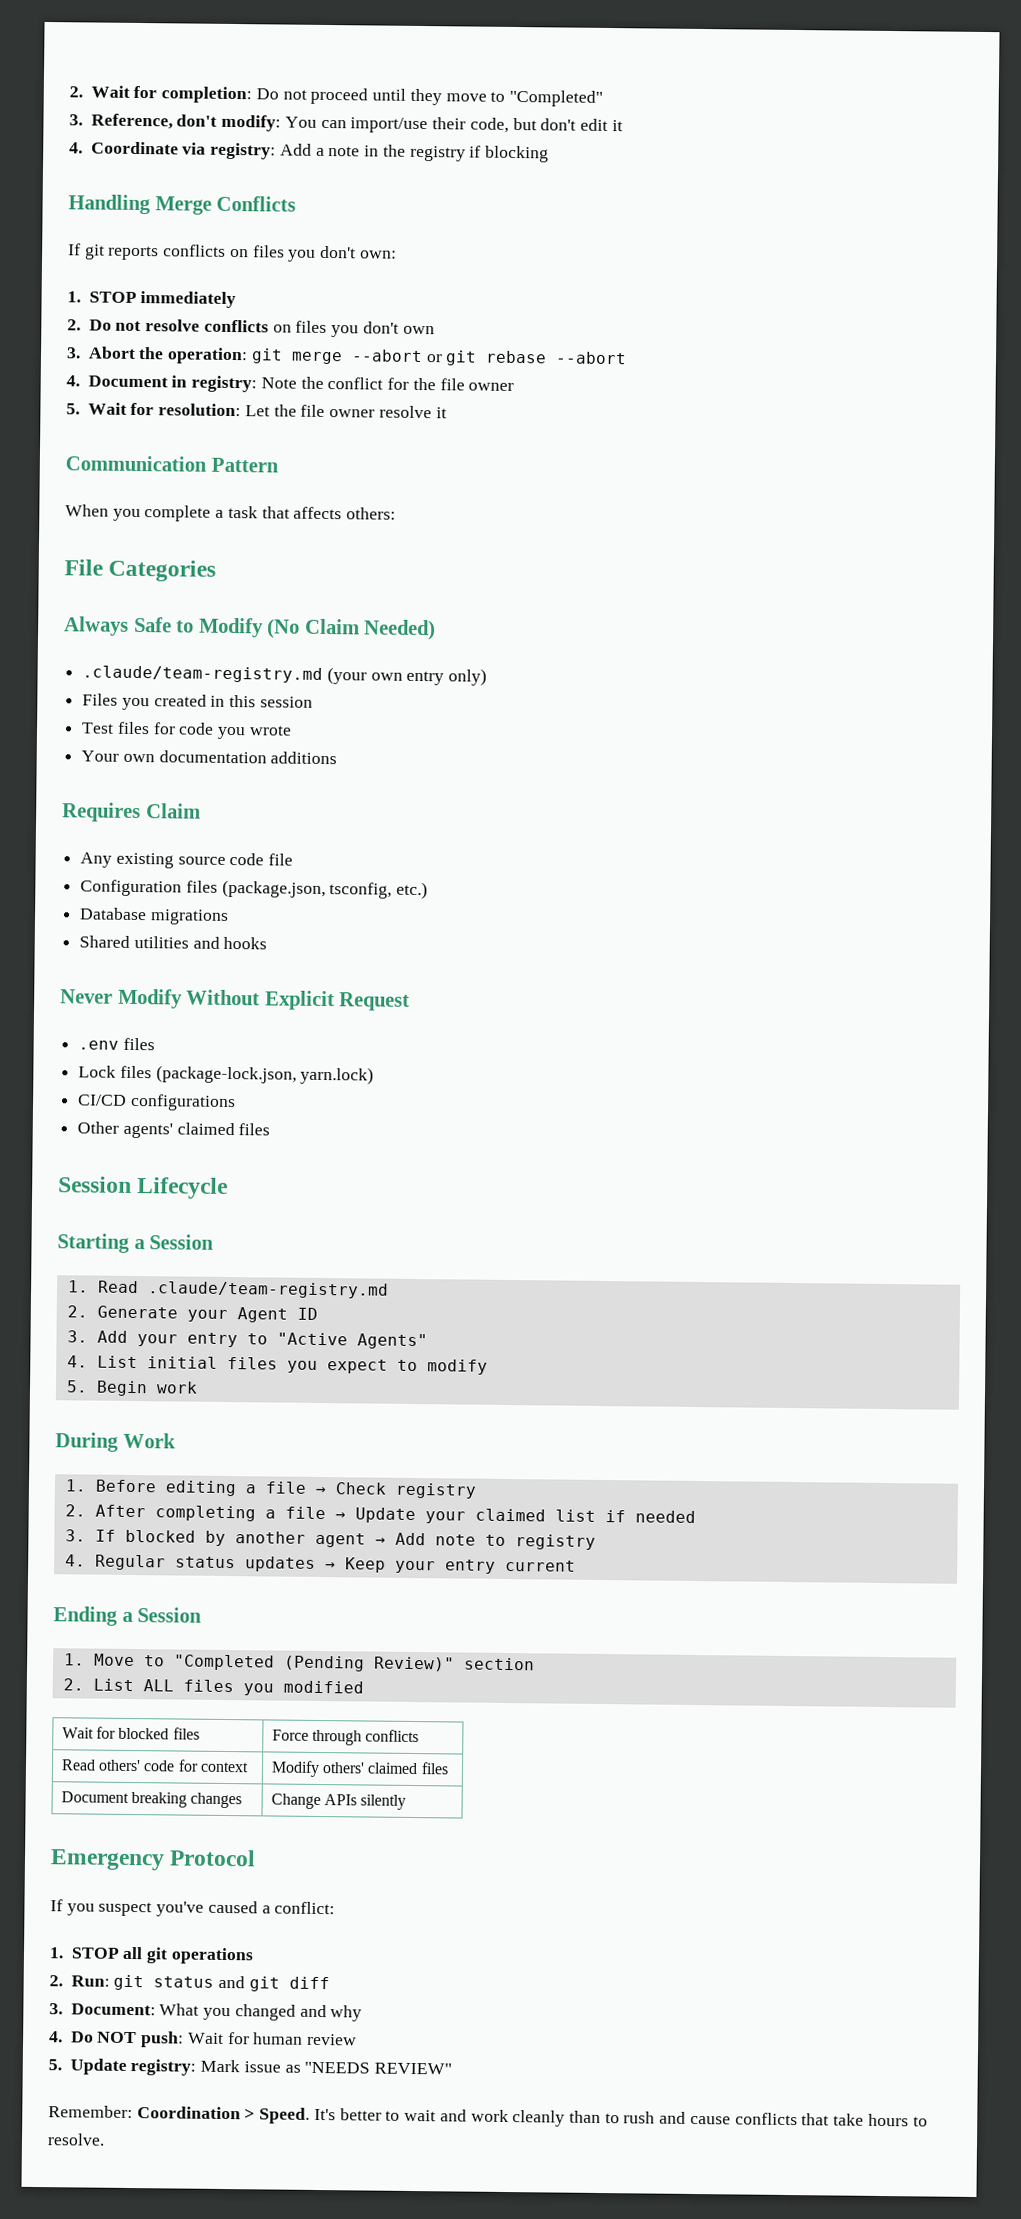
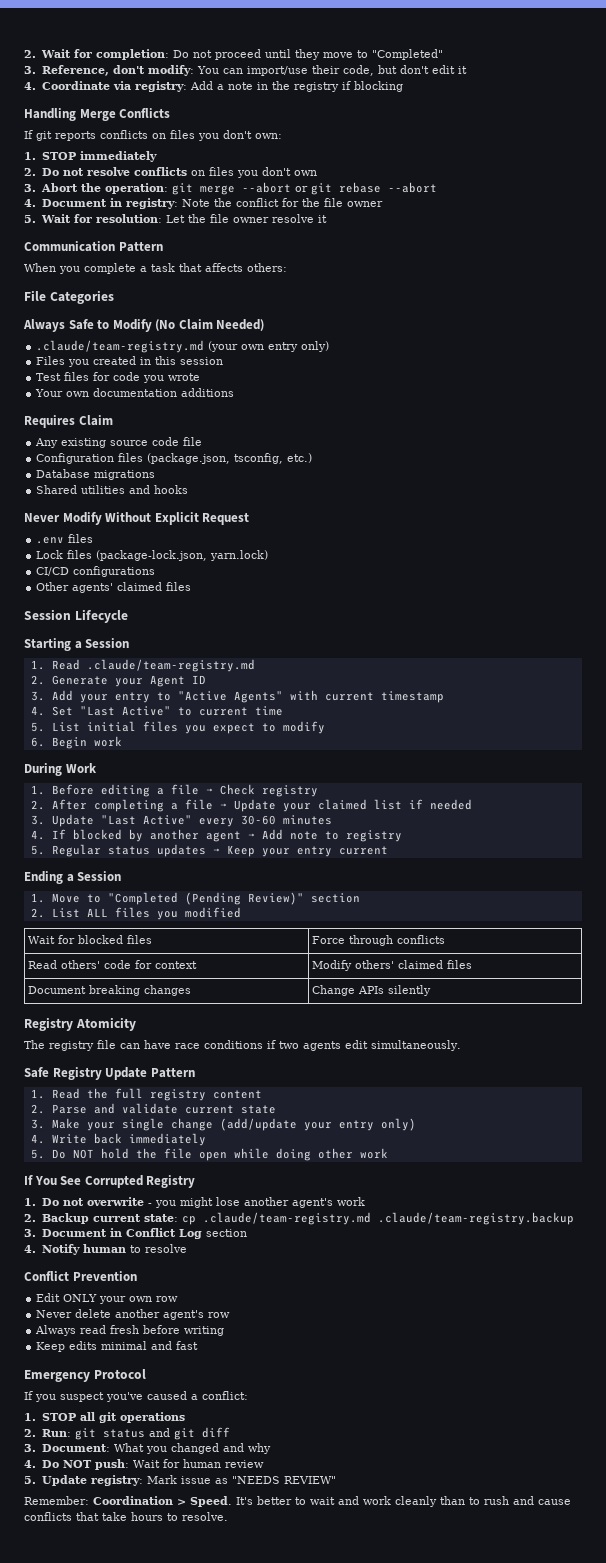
- 3. Add your entry to "Active Agents"
- 4. List initial files you expect to modify
+ 3. Add your entry to "Active Agents" with current timestamp
+ 4. Set "Last Active" to current time
+ 5. List initial files you expect to modify
- 5. Begin work
+ 6. Begin work
- 3. If blocked by another agent → Add note to registry
+ 3. Update "Last Active" every 30-60 minutes
+ 4. If blocked by another agent → Add note to registry
- 4. Regular status updates → Keep your entry current
+ 5. Regular status updates → Keep your entry current
+ Registry Atomicity
+ The registry file can have race conditions if two agents edit simultaneously.
+ Safe Registry Update Pattern
+ 1. Read the full registry content
+ 2. Parse and validate current state
+ 3. Make your single change (add/update your entry only)
+ 4. Write back immediately
+ 5. Do NOT hold the file open while doing other work
+ If You See Corrupted Registry
+ 1. Do not overwrite - you might lose another agent's work
+ 2. Backup current state: cp .claude/team-registry.md .claude/team-registry.backup
+ 3. Document in Conflict Log section
+ 4. Notify human to resolve
+ Conflict Prevention
+ Edit ONLY your own row
+ Never delete another agent's row
+ Always read fresh before writing
+ Keep edits minimal and fast

